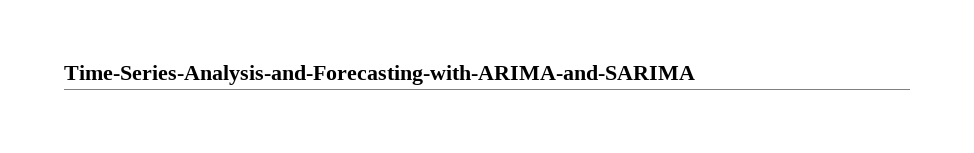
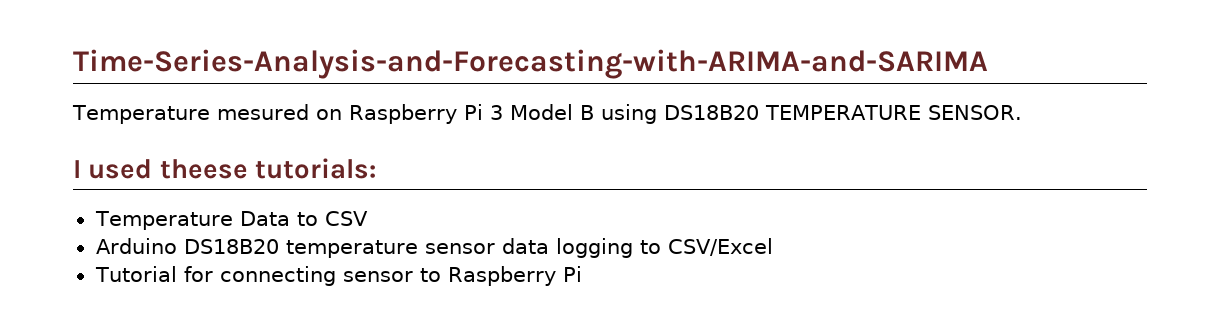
+ Temperature mesured on Raspberry Pi 3 Model B using DS18B20 TEMPERATURE SENSOR.
+ I used theese tutorials:
+ Temperature Data to CSV
+ Arduino DS18B20 temperature sensor data logging to CSV/Excel
+ Tutorial for connecting sensor to Raspberry Pi

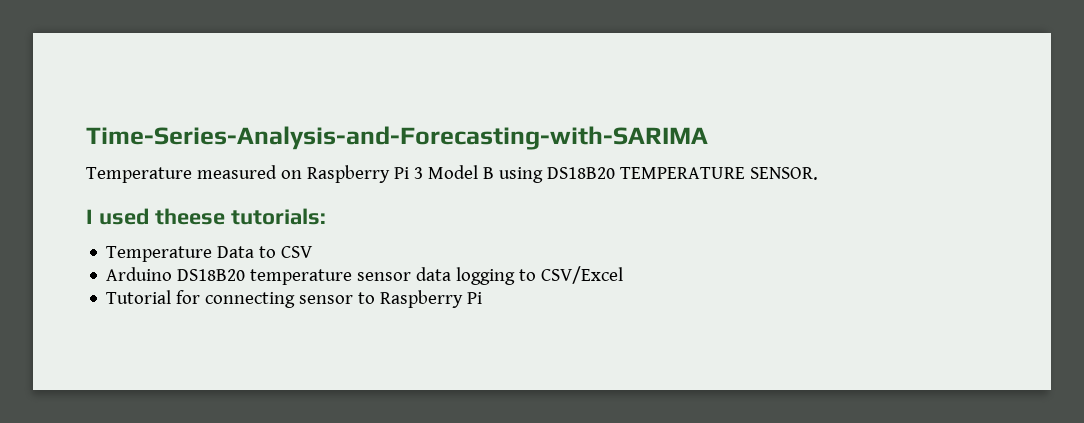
- Time-Series-Analysis-and-Forecasting-with-ARIMA-and-SARIMA
- Temperature mesured on Raspberry Pi 3 Model B using DS18B20 TEMPERATURE SENSOR.
+ Time-Series-Analysis-and-Forecasting-with-SARIMA
+ Temperature measured on Raspberry Pi 3 Model B using DS18B20 TEMPERATURE SENSOR.

